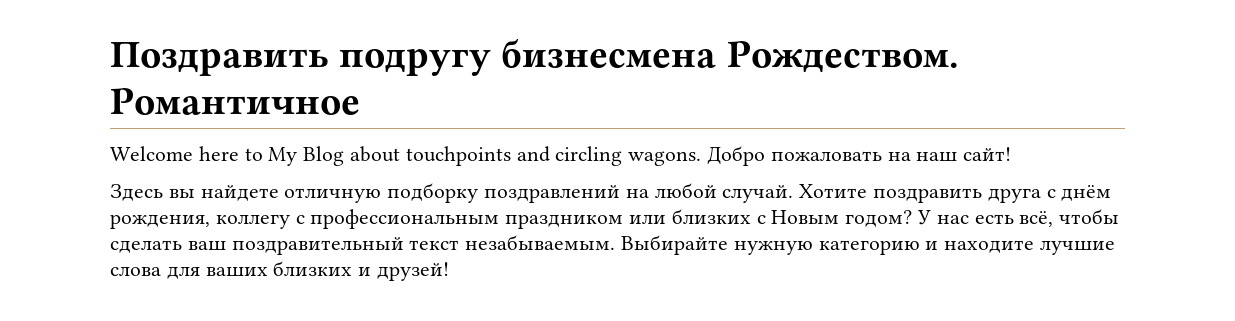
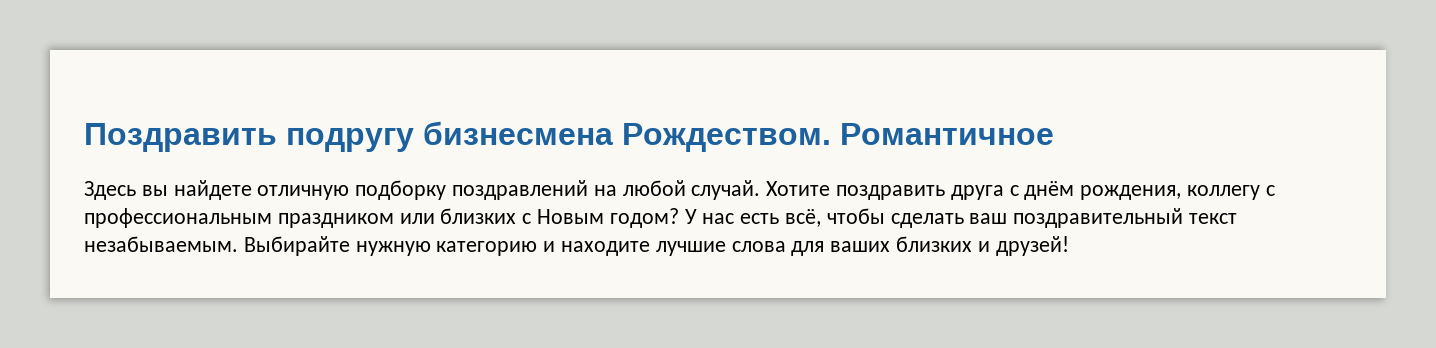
- Welcome here to My Blog about touchpoints and circling wagons. Добро пожаловать на наш сайт!

